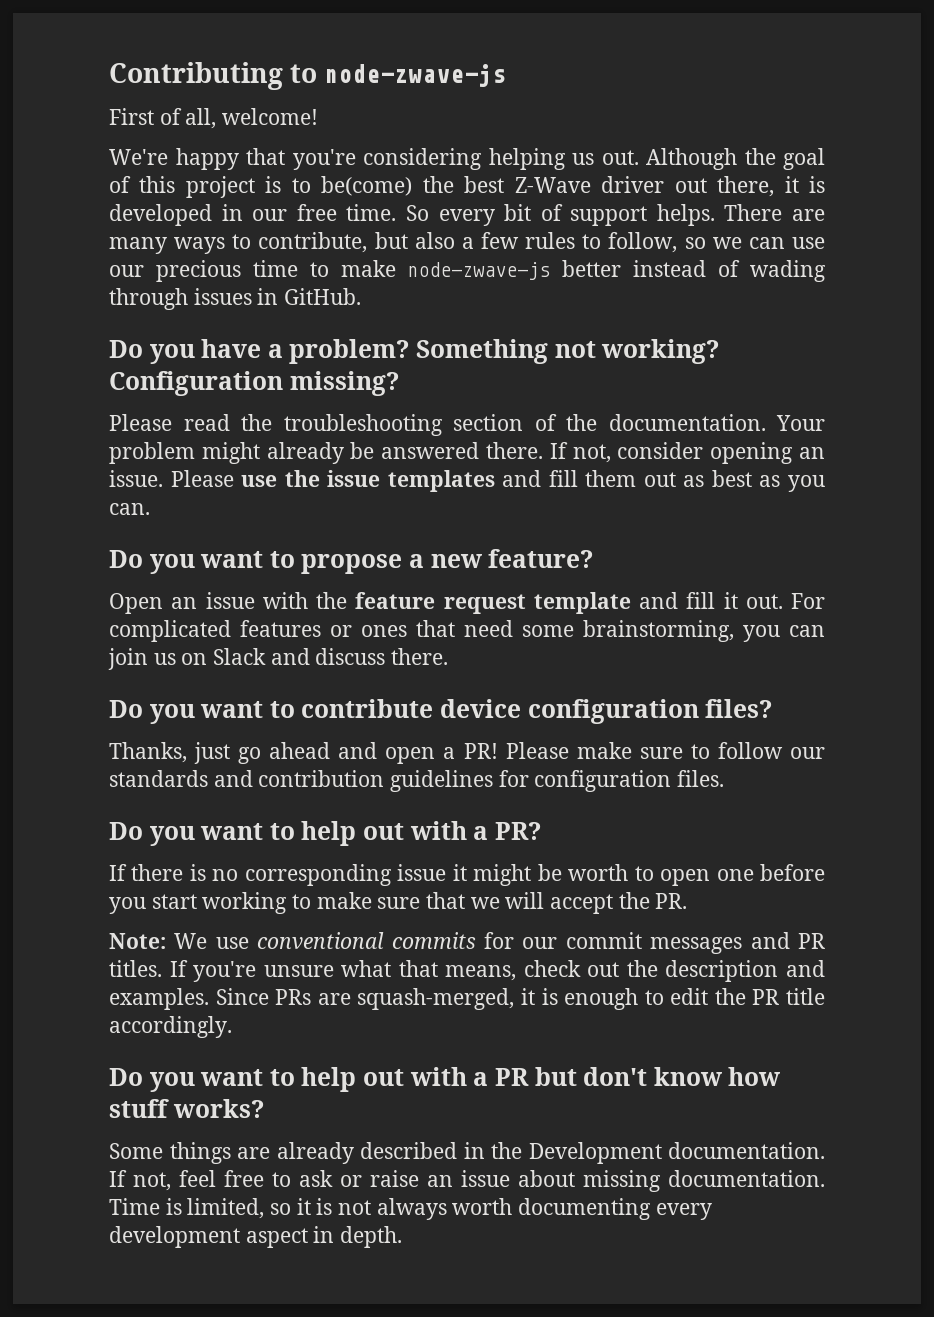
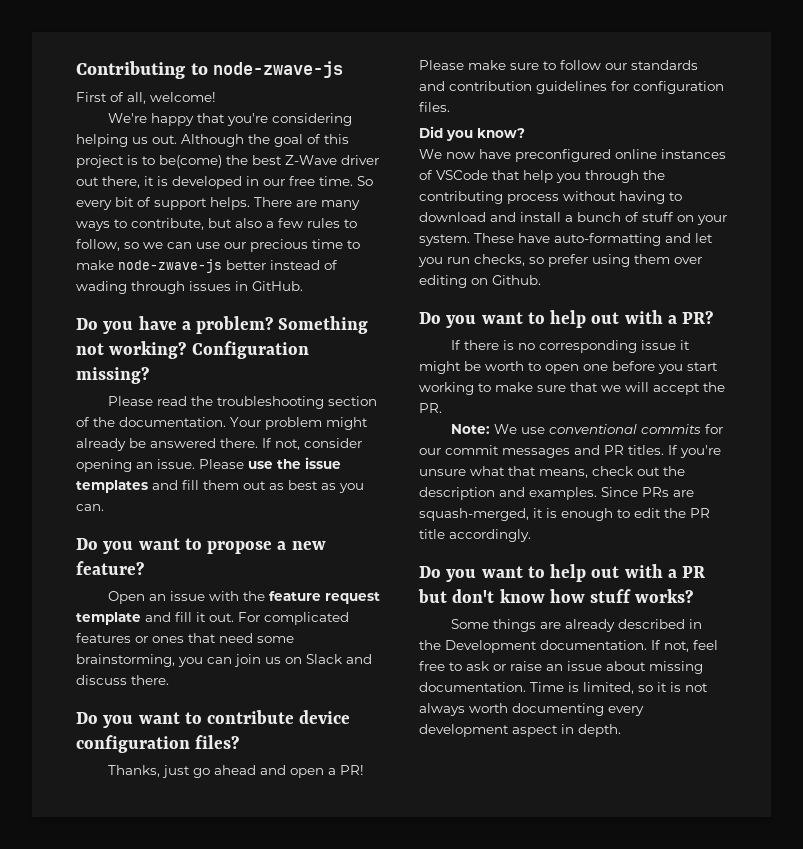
+ Did you know?
+ We now have preconfigured online instances of VSCode that help you through the contributing process without having to download and install a bunch of stuff on your system. These have auto-formatting and let you run checks, so prefer using them over editing on Github.

